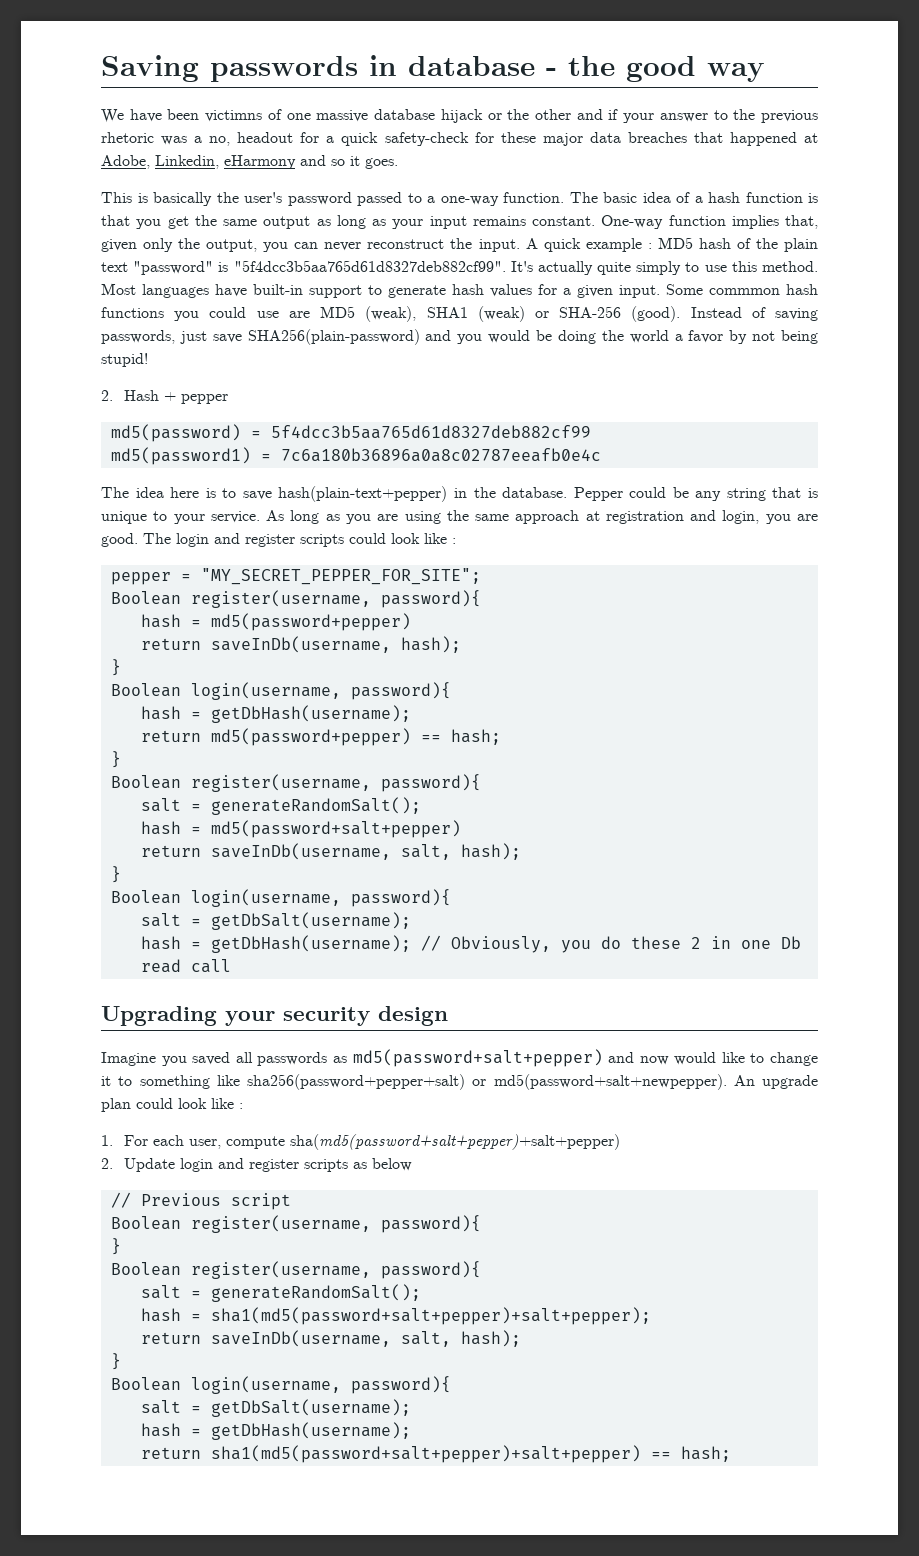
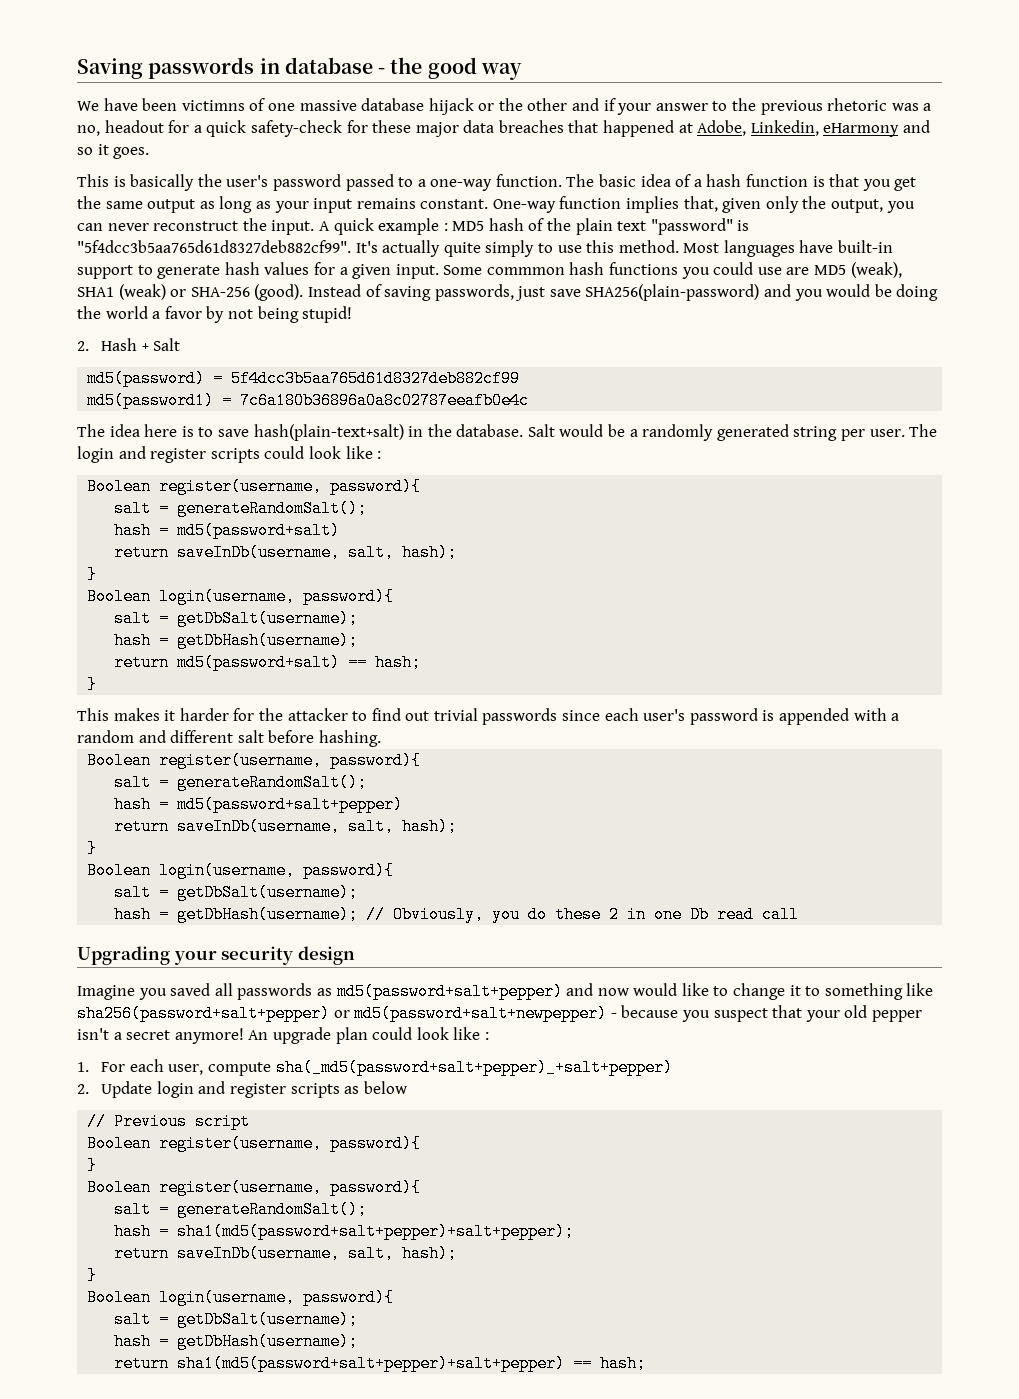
- 2. Hash + pepper
+ 2. Hash + Salt
- The idea here is to save hash(plain-text+pepper) in the database.
+ The idea here is to save hash(plain-text+salt) in the database.
- Pepper could be any string that is unique to your service. As long as you are using the same approach at registration and login, you are good.
+ Salt would be a randomly generated string per user.
  The login and register scripts could look like :
- pepper = "MY_SECRET_PEPPER_FOR_SITE";
  Boolean register(username, password){
- hash = md5(password+pepper)
- return saveInDb(username, hash);
+ salt = generateRandomSalt();
+ hash = md5(password+salt)
+ return saveInDb(username, salt, hash);
  }
  Boolean login(username, password){
+ salt = getDbSalt(username);
  hash = getDbHash(username);
- return md5(password+pepper) == hash;
+ return md5(password+salt) == hash;
+ This makes it harder for the attacker to find out trivial passwords since each user's password is appended with a random and different salt before hashing.
- Imagine you saved all passwords as md5(password+salt+pepper) and now would like to change it to something like sha256(password+pepper+salt) or md5(password+salt+newpepper).
+ Imagine you saved all passwords as md5(password+salt+pepper) and now would like to change it to something like sha256(password+salt+pepper) or md5(password+salt+newpepper) - because you suspect that your old pepper isn't a secret anymore!
- 1. For each user, compute sha(md5(password+salt+pepper)+salt+pepper)
+ 1. For each user, compute sha(_md5(password+salt+pepper)_+salt+pepper)

